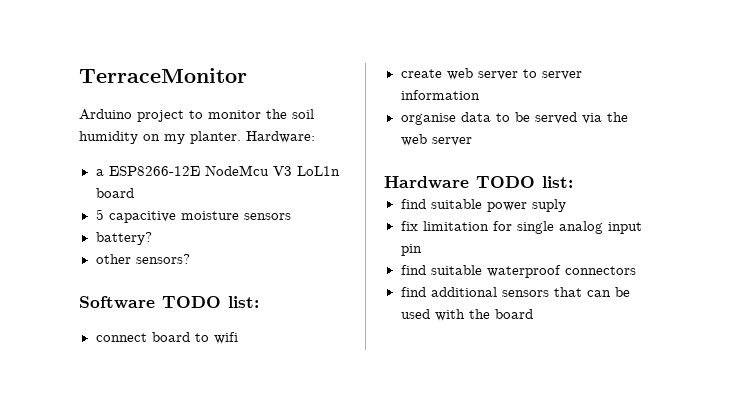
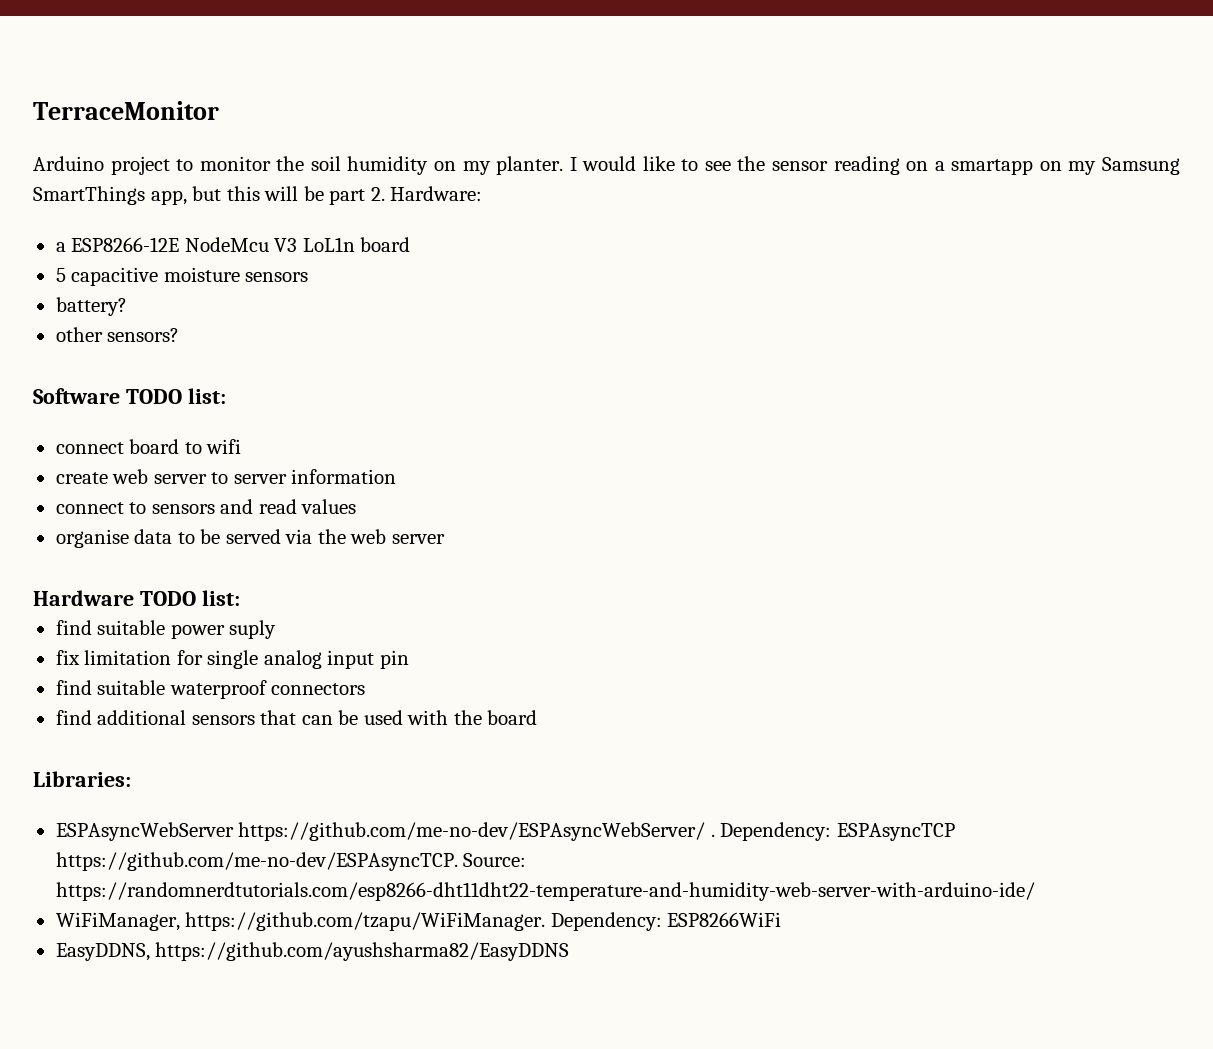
- Hardware:
+ I would like to see the sensor reading on a smartapp on my Samsung SmartThings app, but this will be part 2. Hardware:
+ connect to sensors and read values
+ Libraries:
+ ESPAsyncWebServer https://github.com/me-no-dev/ESPAsyncWebServer/ . Dependency: ESPAsyncTCP https://github.com/me-no-dev/ESPAsyncTCP. Source: https://randomnerdtutorials.com/esp8266-dht11dht22-temperature-and-humidity-web-server-with-arduino-ide/
+ WiFiManager, https://github.com/tzapu/WiFiManager. Dependency: ESP8266WiFi
+ EasyDDNS, https://github.com/ayushsharma82/EasyDDNS

